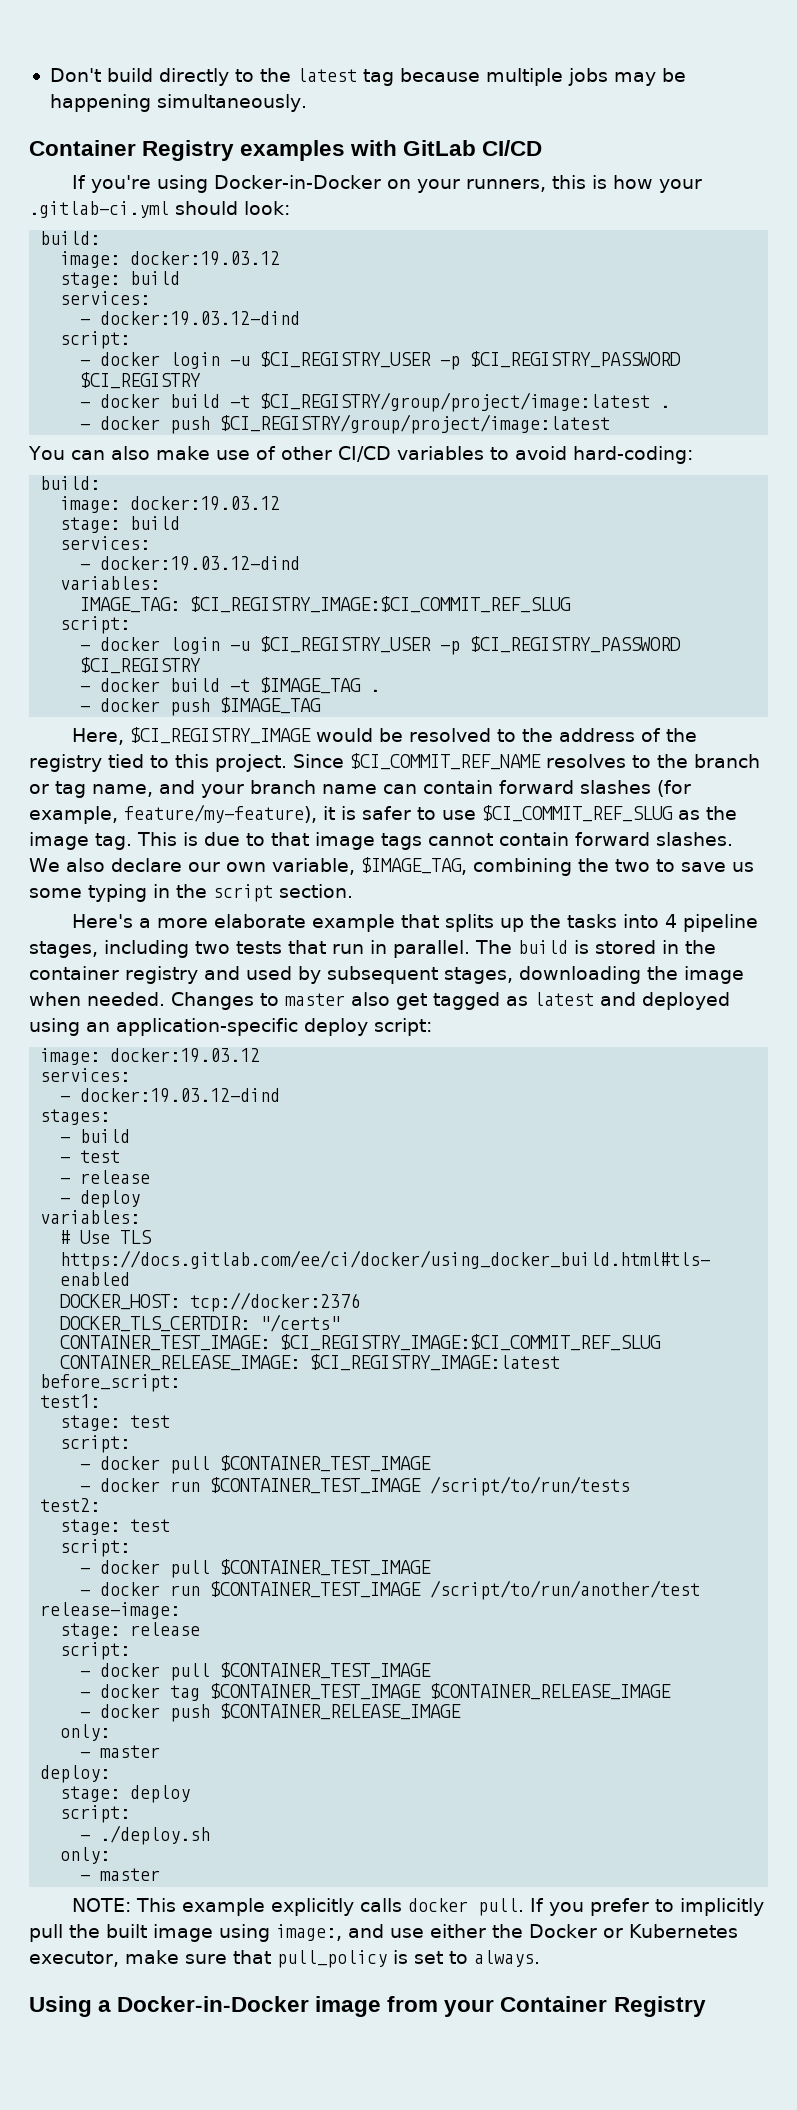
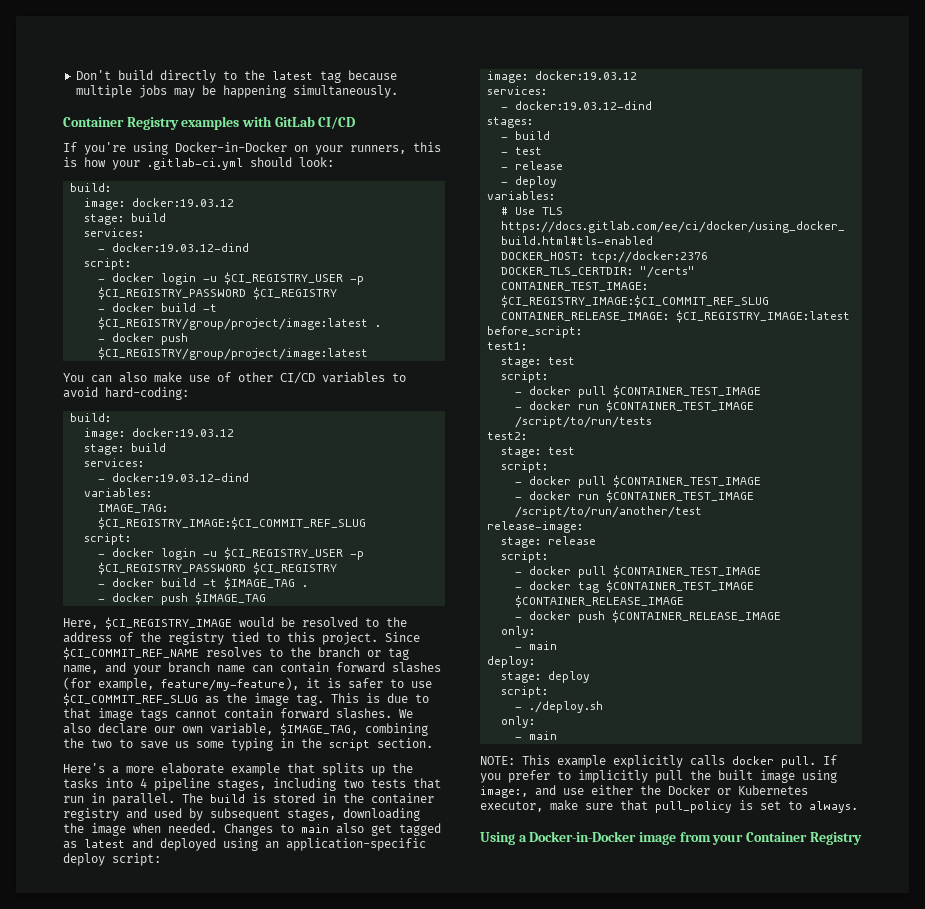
- Changes to master also get tagged as latest and deployed using an application-specific deploy script:
+ Changes to main also get tagged as latest and deployed using an application-specific deploy script:
  - docker push $CONTAINER_RELEASE_IMAGE
  only:
- - master
+ - main
  - ./deploy.sh
  only:
- - master
+ - main

